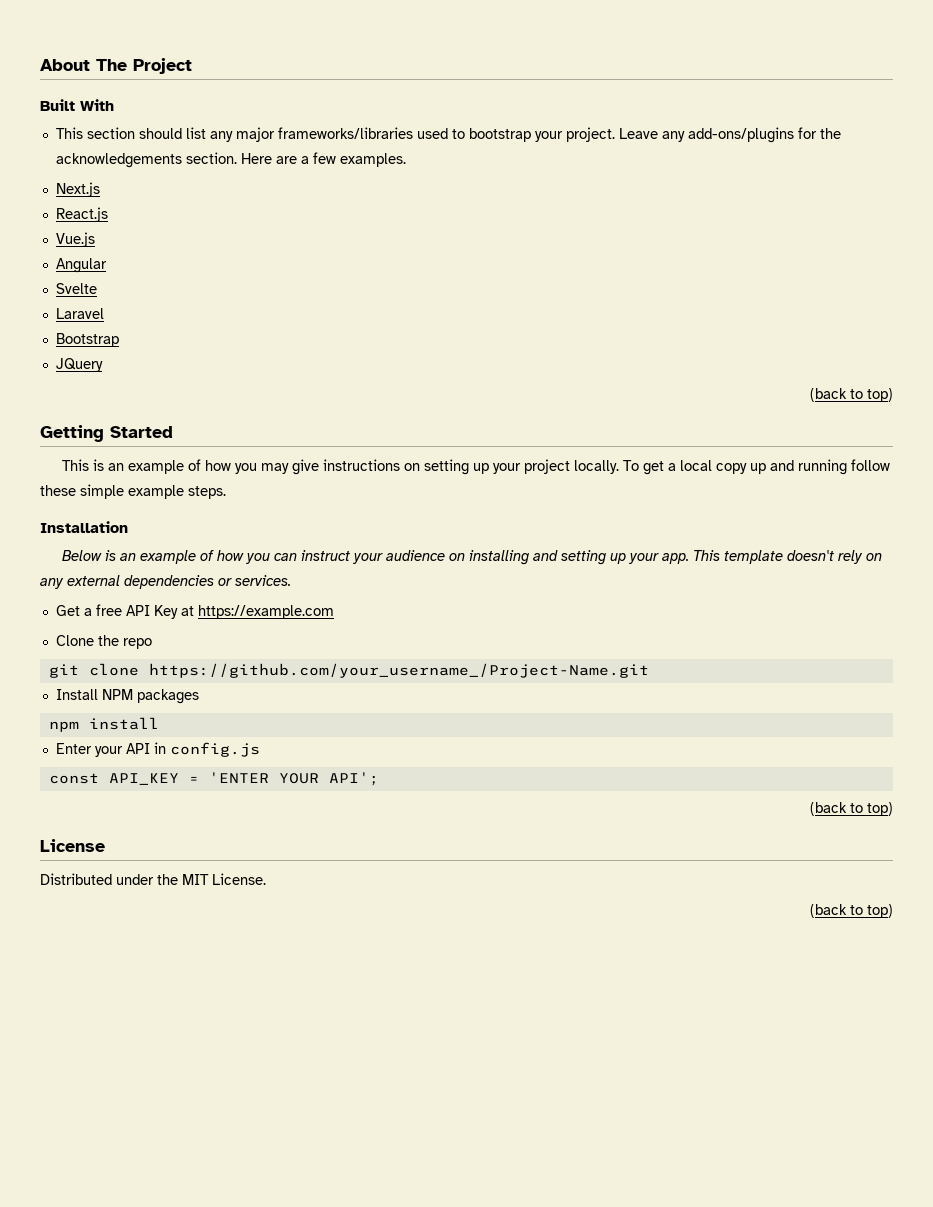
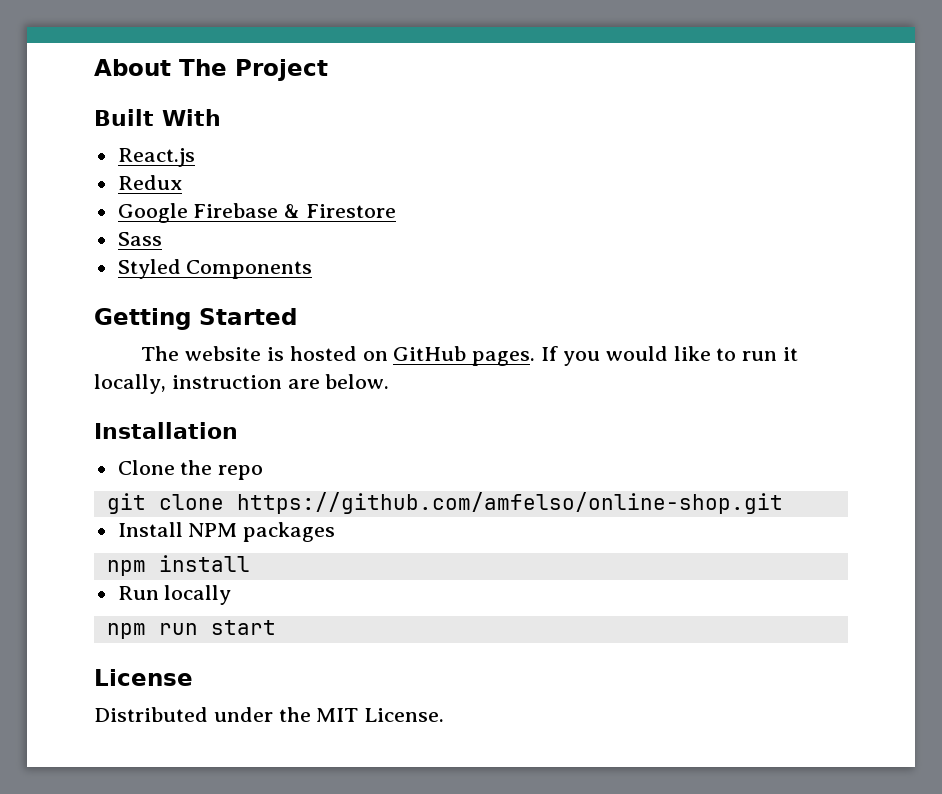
- This section should list any major frameworks/libraries used to bootstrap your project. Leave any add-ons/plugins for the acknowledgements section. Here are a few examples.
- Next.js
  React.js
- Vue.js
- Angular
- Svelte
- Laravel
- Bootstrap
- JQuery
- (back to top)
+ Redux
+ Google Firebase & Firestore
+ Sass
+ Styled Components
  Getting Started
- This is an example of how you may give instructions on setting up your project locally. To get a local copy up and running follow these simple example steps.
+ The website is hosted on GitHub pages. If you would like to run it locally, instruction are below.
  Installation
- Below is an example of how you can instruct your audience on installing and setting up your app. This template doesn't rely on any external dependencies or services.
- Get a free API Key at https://example.com
- git clone https://github.com/your_username_/Project-Name.git
+ git clone https://github.com/amfelso/online-shop.git
- Enter your API in config.js
- const API_KEY = 'ENTER YOUR API';
- (back to top)
+ Run locally
+ npm run start
  Distributed under the MIT License.
- (back to top)

